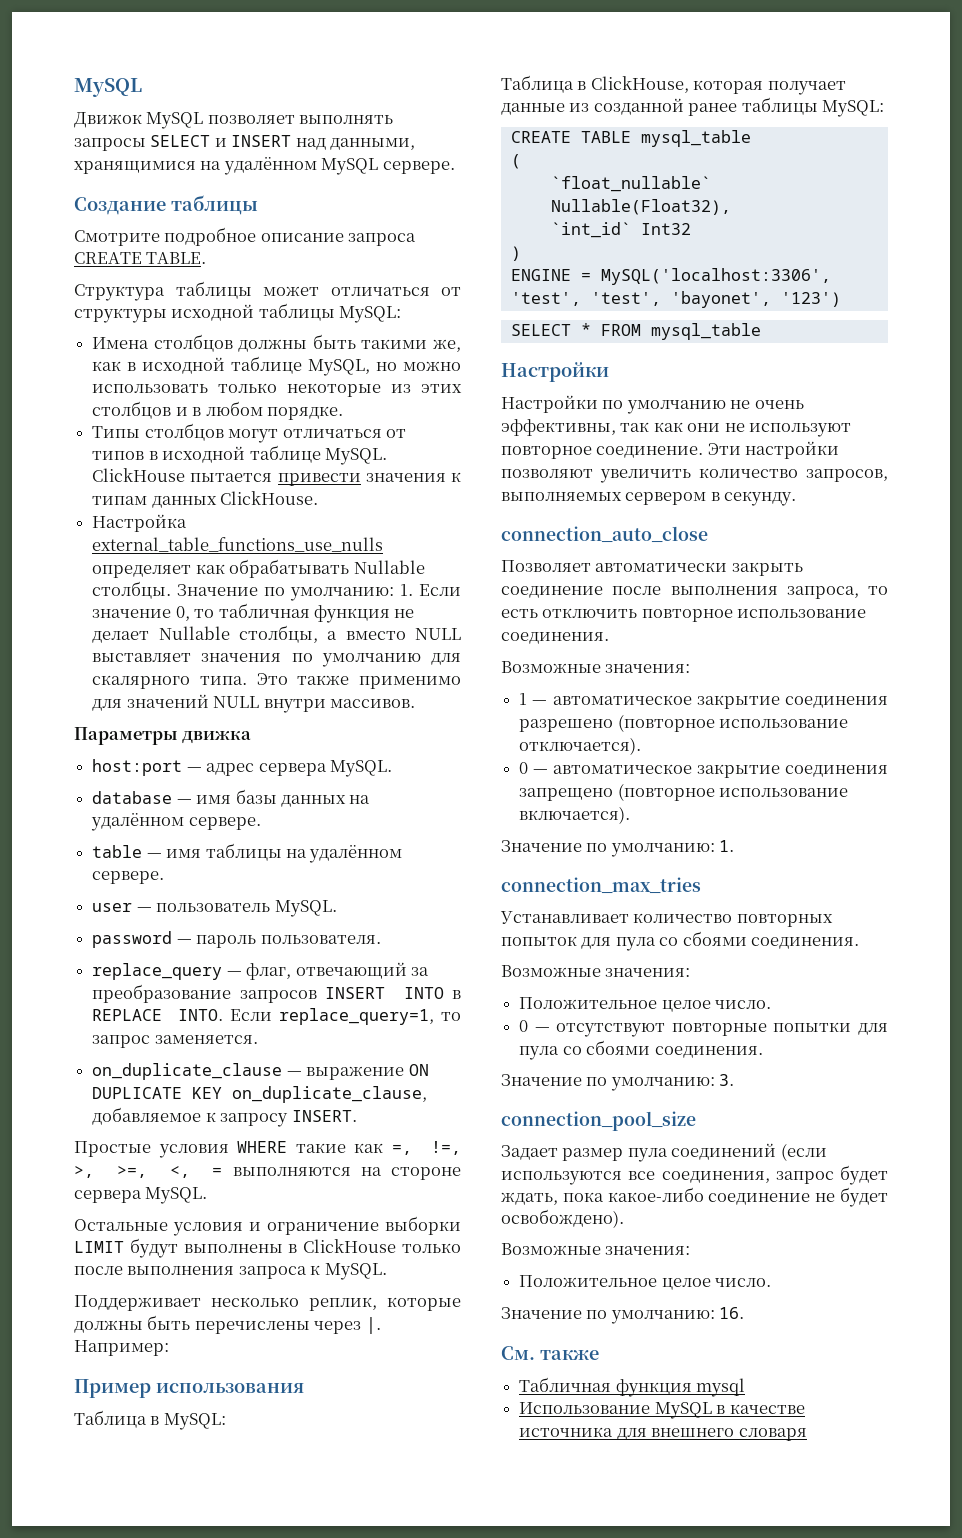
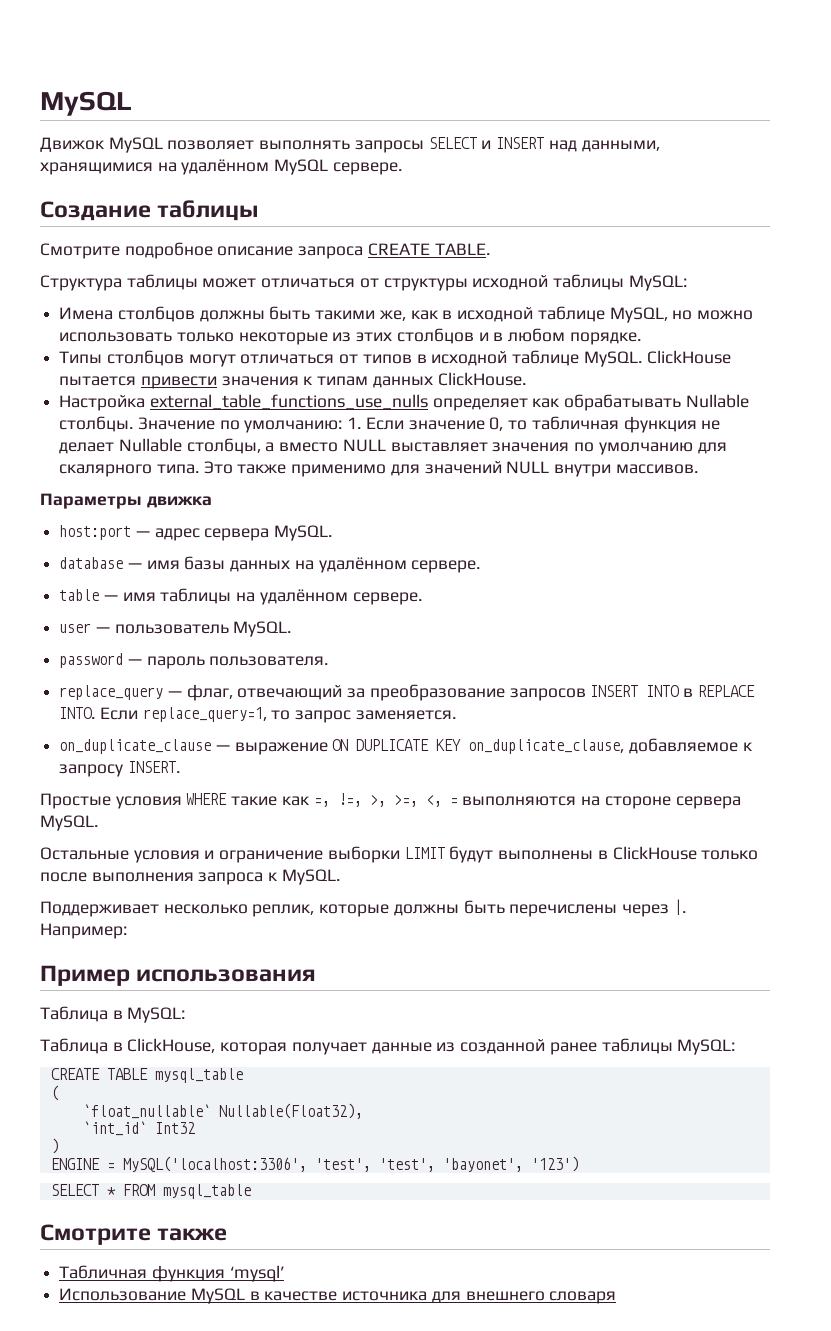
  SELECT * FROM mysql_table
- Настройки
- Настройки по умолчанию не очень эффективны, так как они не используют повторное соединение. Эти настройки позволяют увеличить количество запросов, выполняемых сервером в секунду.
- connection_auto_close
- Позволяет автоматически закрыть соединение после выполнения запроса, то есть отключить повторное использование соединения.
- Возможные значения:
- 1 — автоматическое закрытие соединения разрешено (повторное использование отключается).
- 0 — автоматическое закрытие соединения запрещено (повторное использование включается).
- Значение по умолчанию: 1.
- connection_max_tries
- Устанавливает количество повторных попыток для пула со сбоями соединения.
- Возможные значения:
- Положительное целое число.
- 0 — отсутствуют повторные попытки для пула со сбоями соединения.
- Значение по умолчанию: 3.
- connection_pool_size
- Задает размер пула соединений (если используются все соединения, запрос будет ждать, пока какое-либо соединение не будет освобождено).
- Возможные значения:
- Положительное целое число.
- Значение по умолчанию: 16.
- См. также
+ Смотрите также
- Табличная функция mysql
+ Табличная функция ‘mysql’

